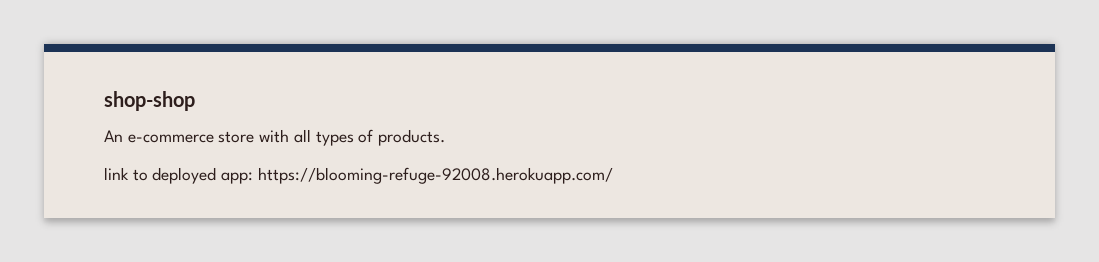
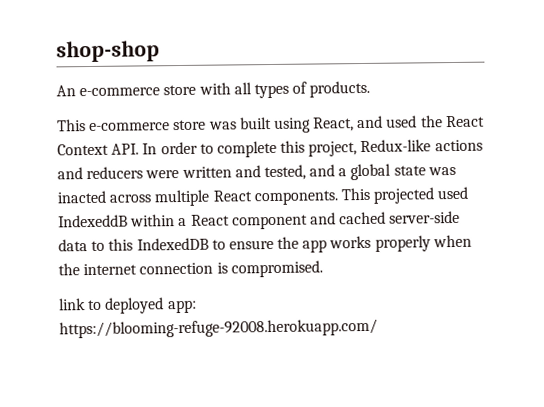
+ This e-commerce store was built using React, and used the React Context API. In order to complete this project, Redux-like actions and reducers were written and tested, and a global state was inacted across multiple React components. This projected used IndexeddB within a React component and cached server-side data to this IndexedDB to ensure the app works properly when the internet connection is compromised.

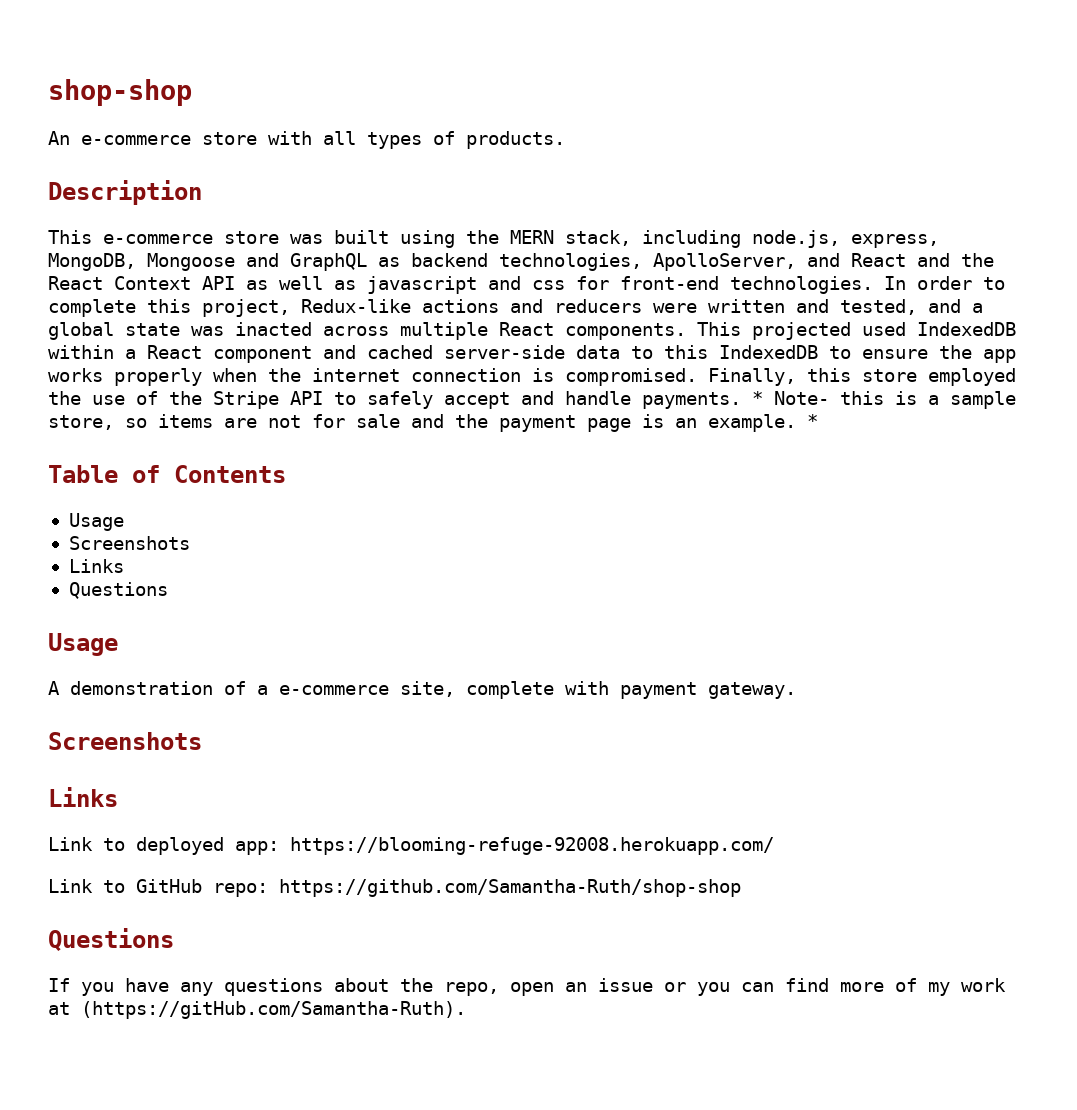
+ Description
- This e-commerce store was built using React, and used the React Context API. In order to complete this project, Redux-like actions and reducers were written and tested, and a global state was inacted across multiple React components.
+ This e-commerce store was built using the MERN stack, including node.js, express, MongoDB, Mongoose and GraphQL as backend technologies, ApolloServer, and React and the React Context API as well as javascript and css for front-end technologies. In order to complete this project, Redux-like actions and reducers were written and tested, and a global state was inacted across multiple React components.
- This projected used IndexeddB within a React component and cached server-side data to this IndexedDB to ensure the app works properly when the internet connection is compromised.
- link to deployed app: https://blooming-refuge-92008.herokuapp.com/
+ This projected used IndexedDB within a React component and cached server-side data to this IndexedDB to ensure the app works properly when the internet connection is compromised. Finally, this store employed the use of the Stripe API to safely accept and handle payments. * Note- this is a sample store, so items are not for sale and the payment page is an example. *
+ Table of Contents
+ Usage
+ Screenshots
+ Links
+ Questions
+ Usage
+ A demonstration of a e-commerce site, complete with payment gateway.
+ Screenshots
+ Links
+ Link to deployed app: https://blooming-refuge-92008.herokuapp.com/
+ Link to GitHub repo: https://github.com/Samantha-Ruth/shop-shop
+ Questions
+ If you have any questions about the repo, open an issue or you can find more of my work at (https://gitHub.com/Samantha-Ruth).

